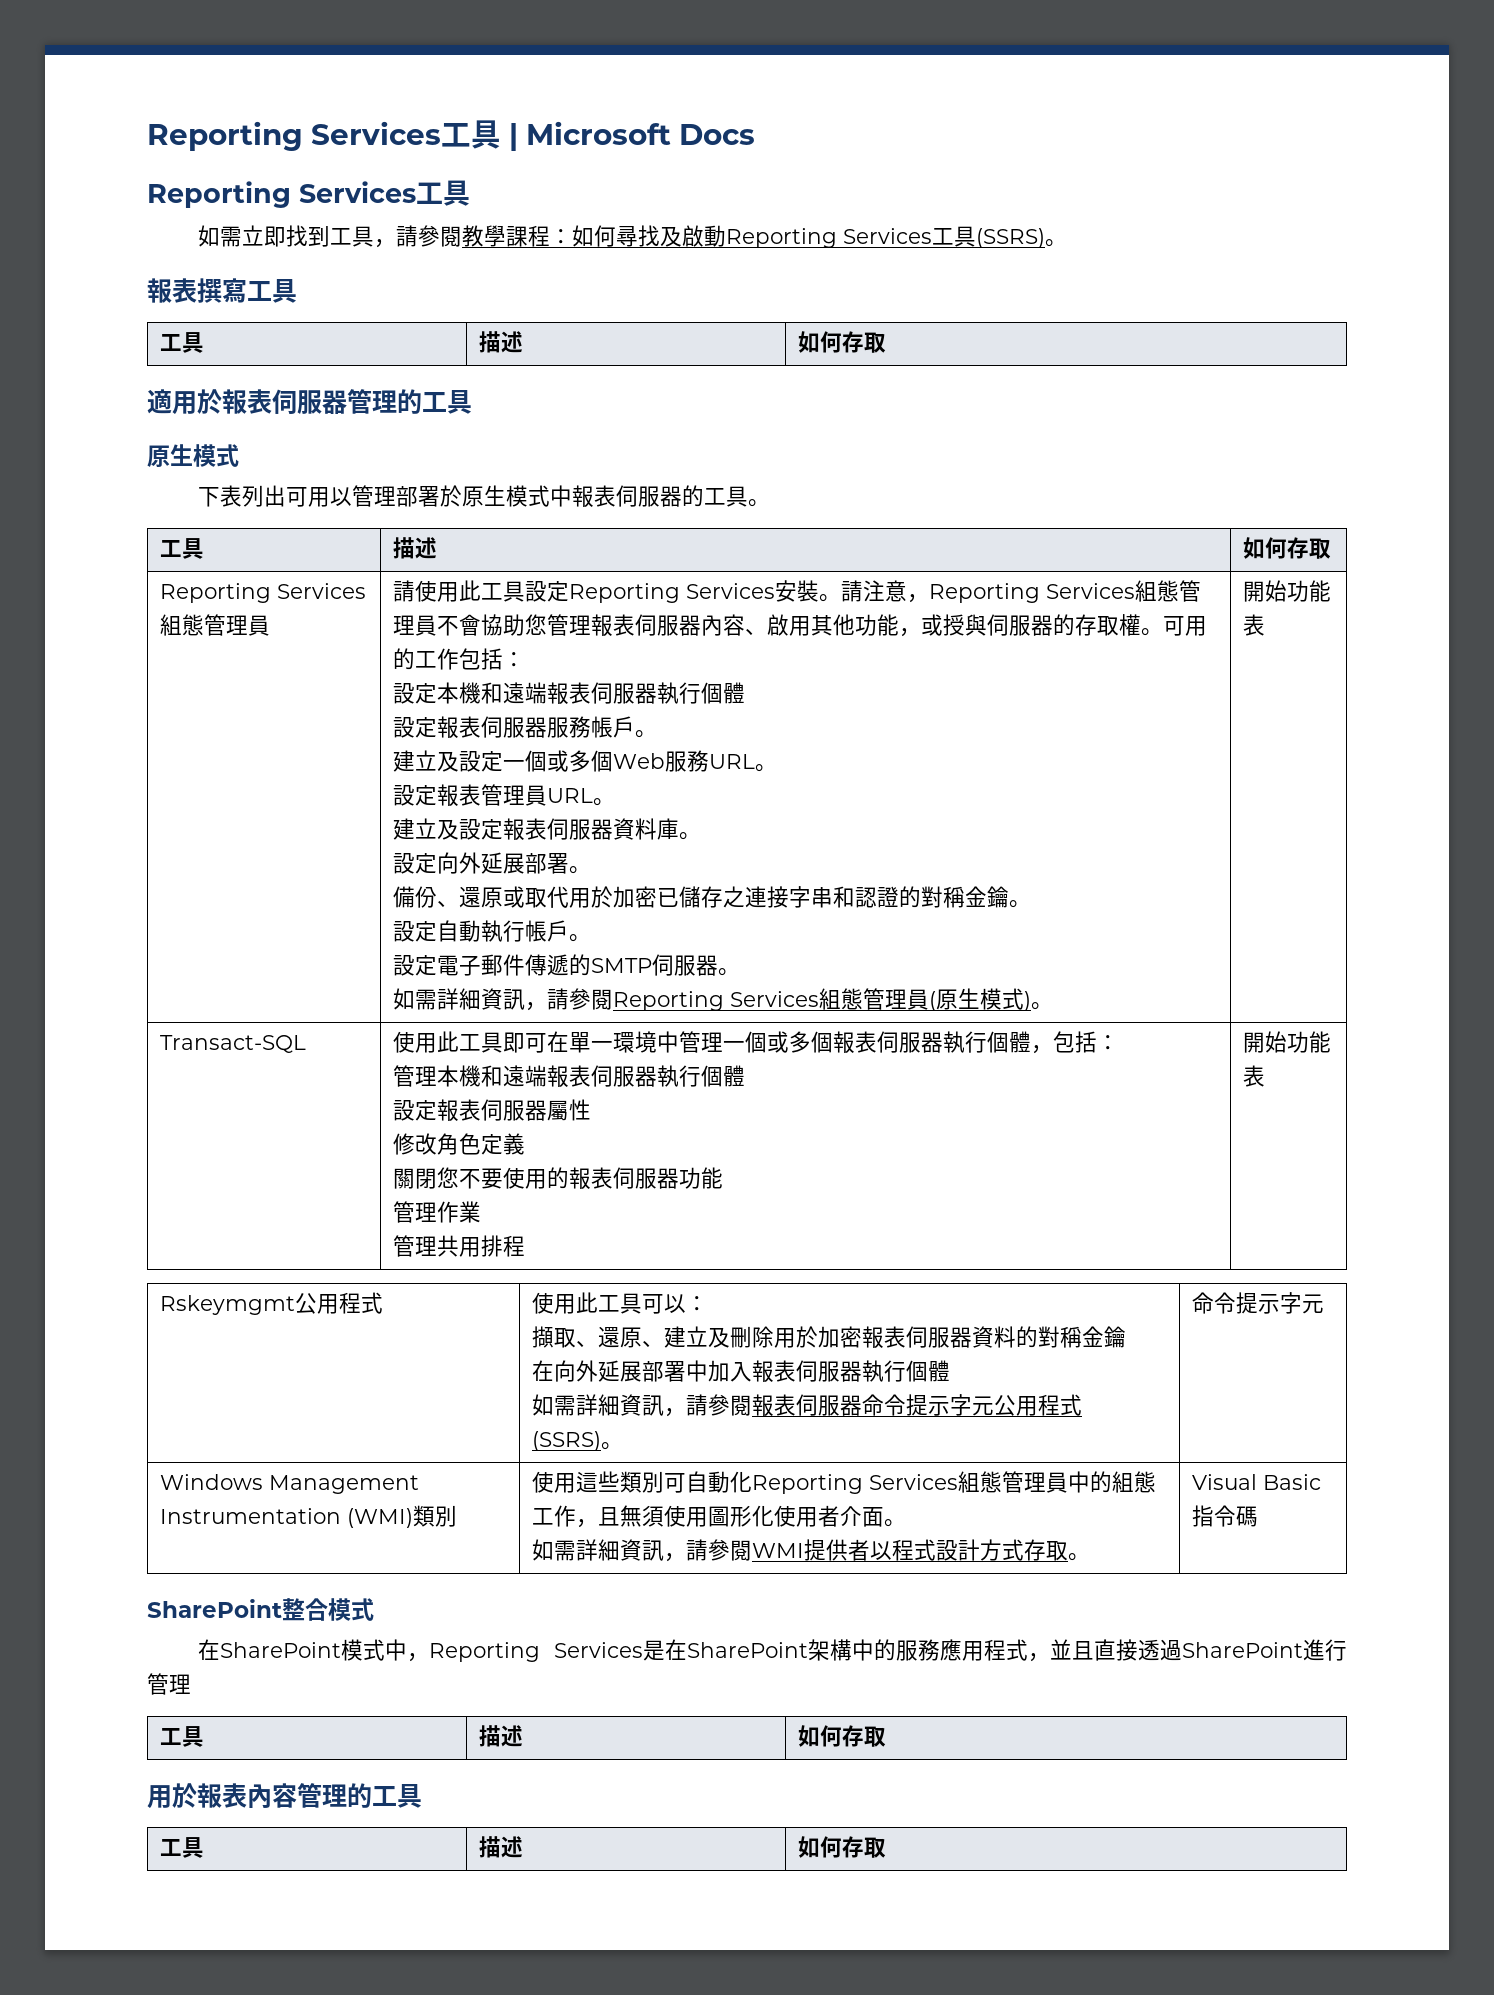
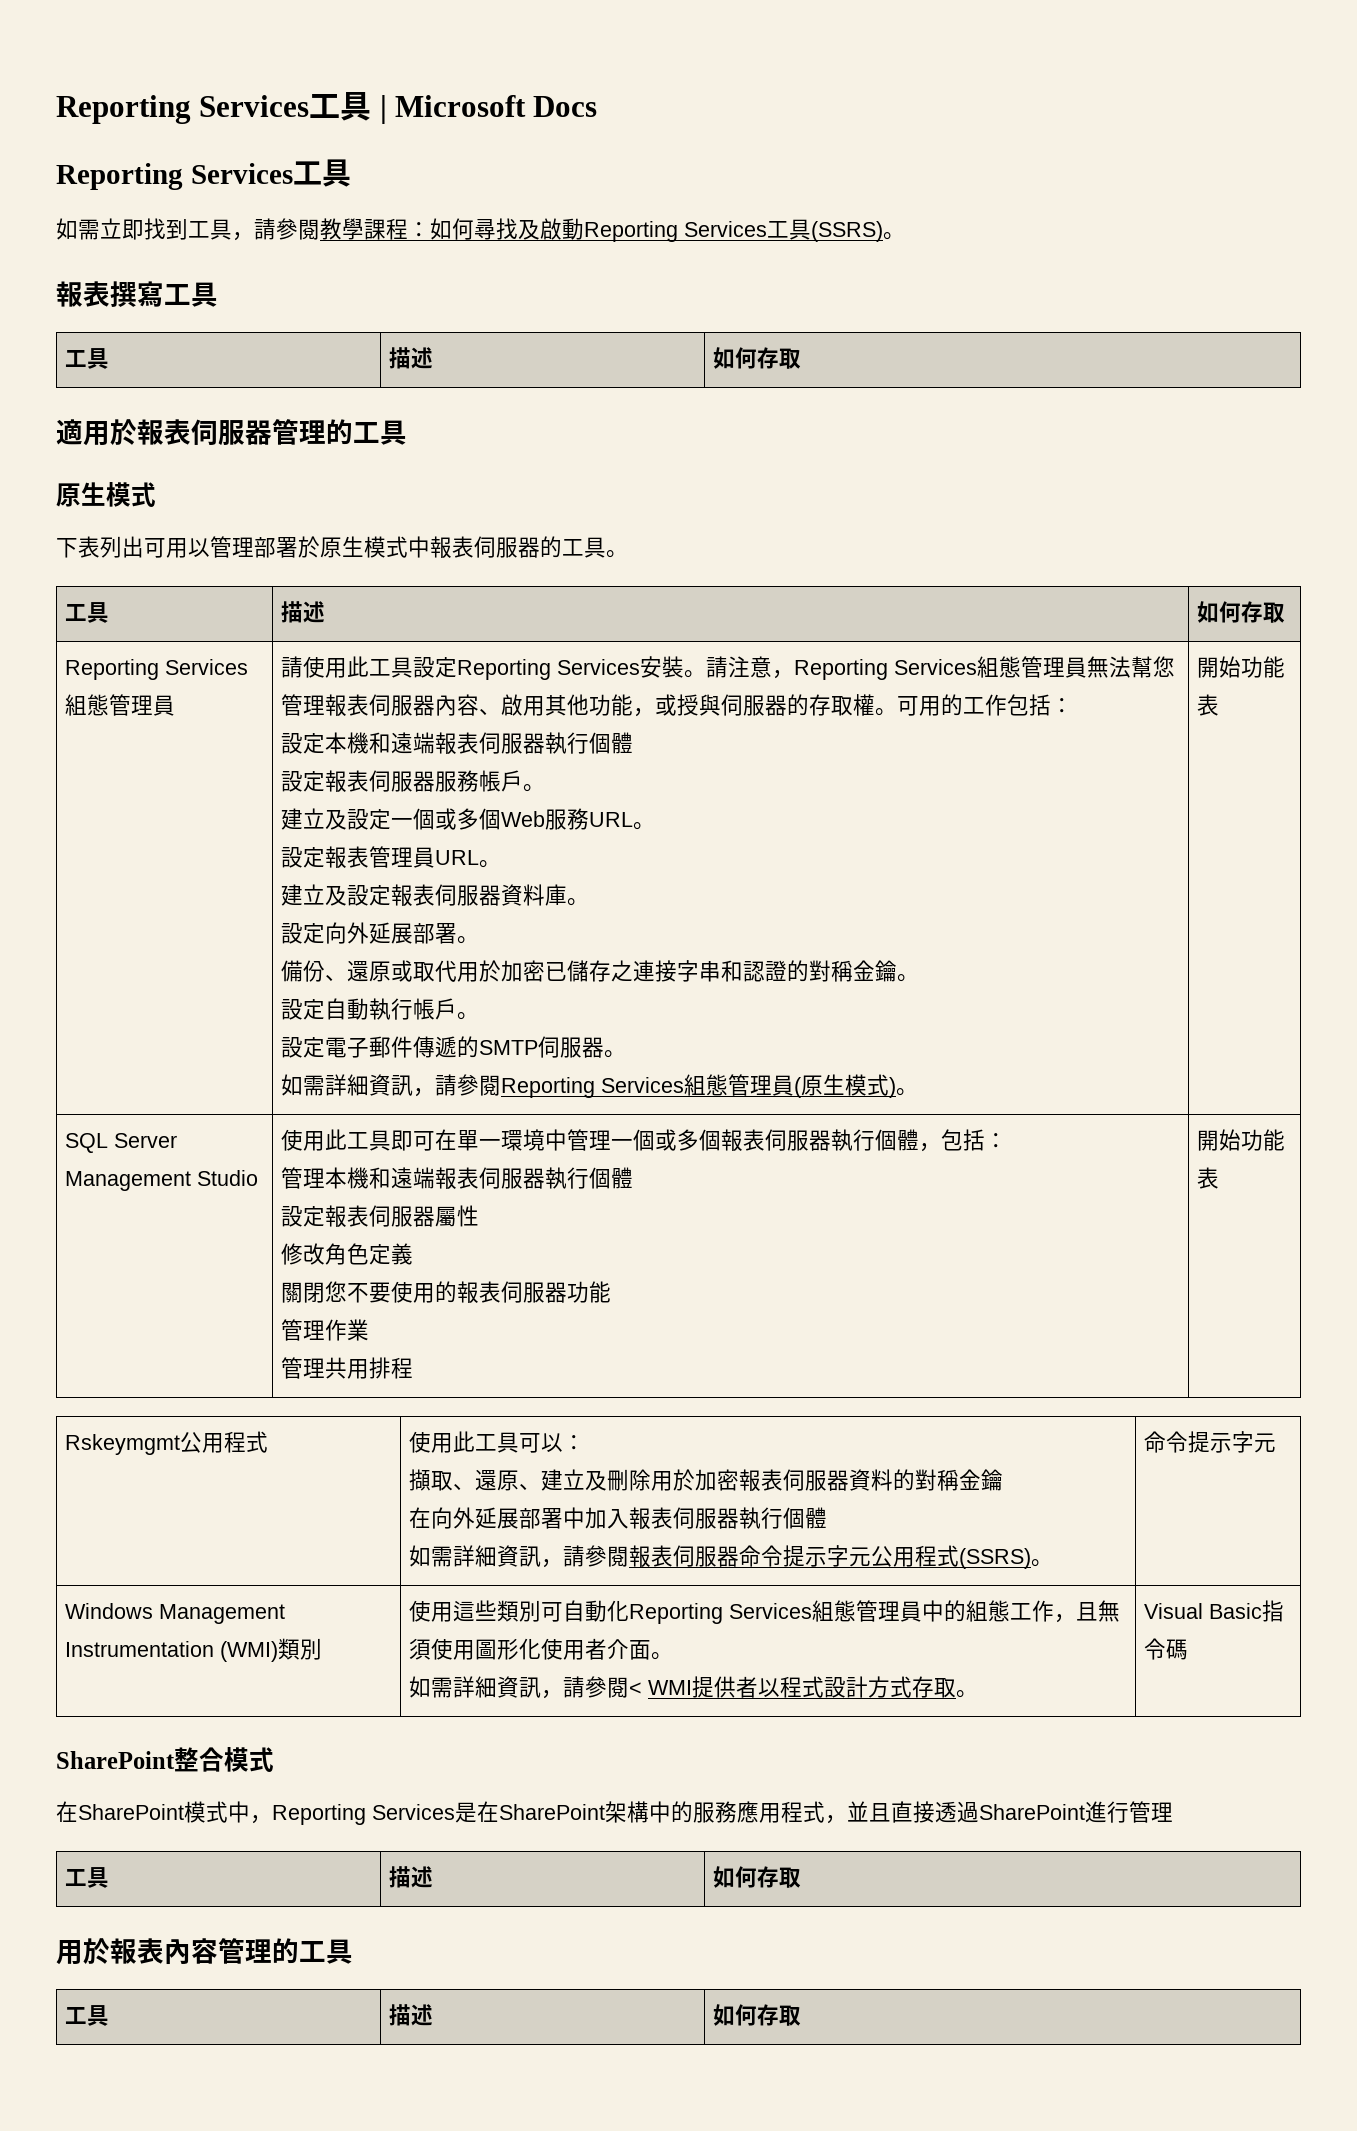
- 請注意，Reporting Services組態管理員不會協助您管理報表伺服器內容、啟用其他功能，或授與伺服器的存取權。
+ 請注意，Reporting Services組態管理員無法幫您管理報表伺服器內容、啟用其他功能，或授與伺服器的存取權。
- Transact-SQL
+ SQL Server Management Studio
- 如需詳細資訊，請參閱WMI提供者以程式設計方式存取。
+ 如需詳細資訊，請參閱< WMI提供者以程式設計方式存取。

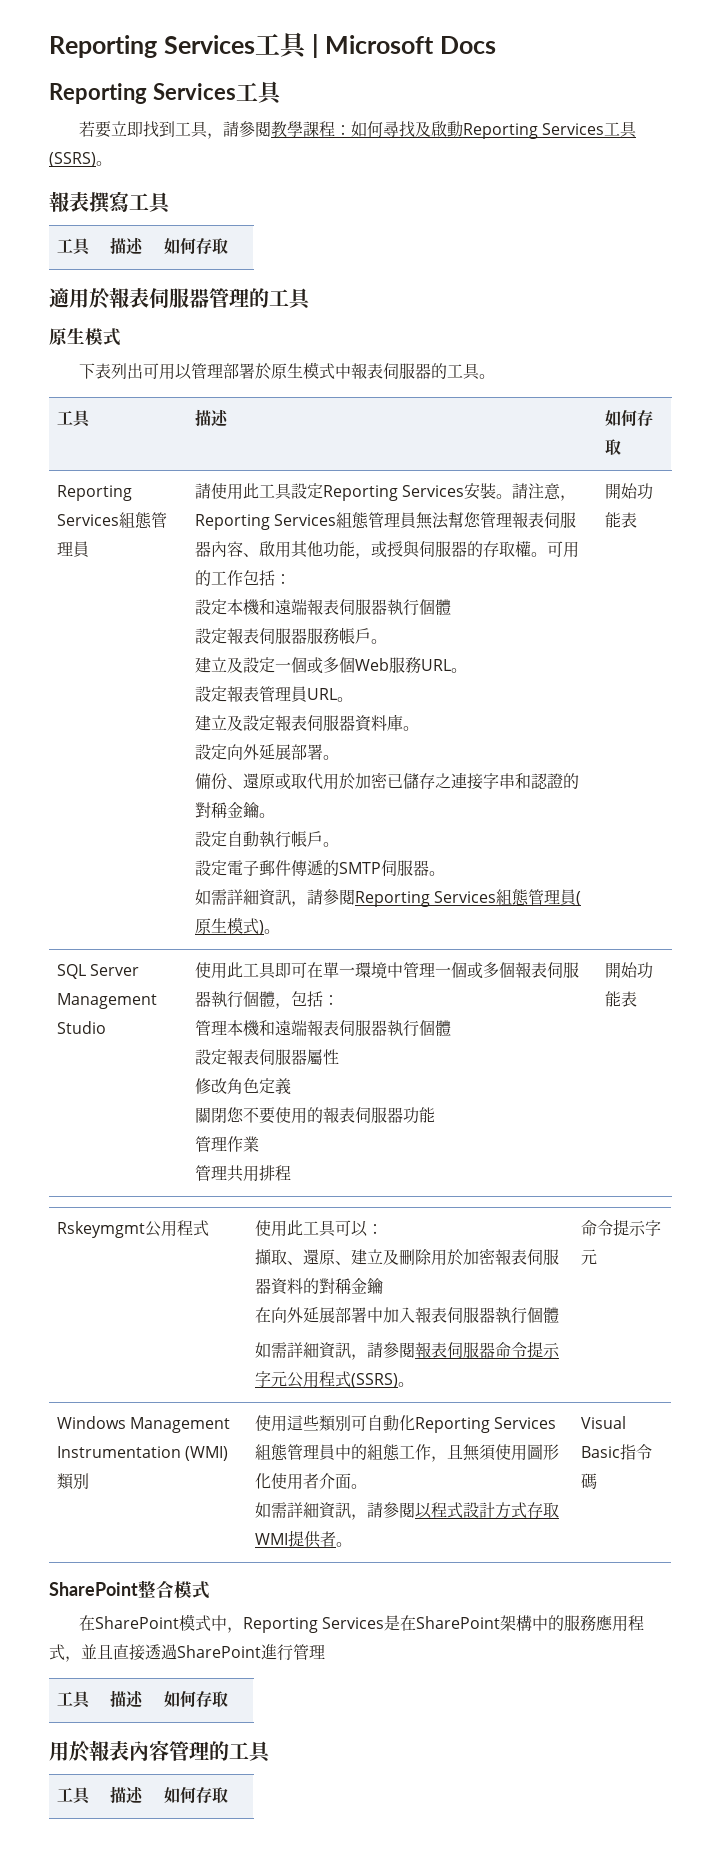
- 如需立即找到工具，請參閱教學課程：如何尋找及啟動Reporting Services工具(SSRS)。
+ 若要立即找到工具，請參閱教學課程：如何尋找及啟動Reporting Services工具(SSRS)。
- 如需詳細資訊，請參閱< WMI提供者以程式設計方式存取。
+ 如需詳細資訊，請參閱以程式設計方式存取WMI提供者。

